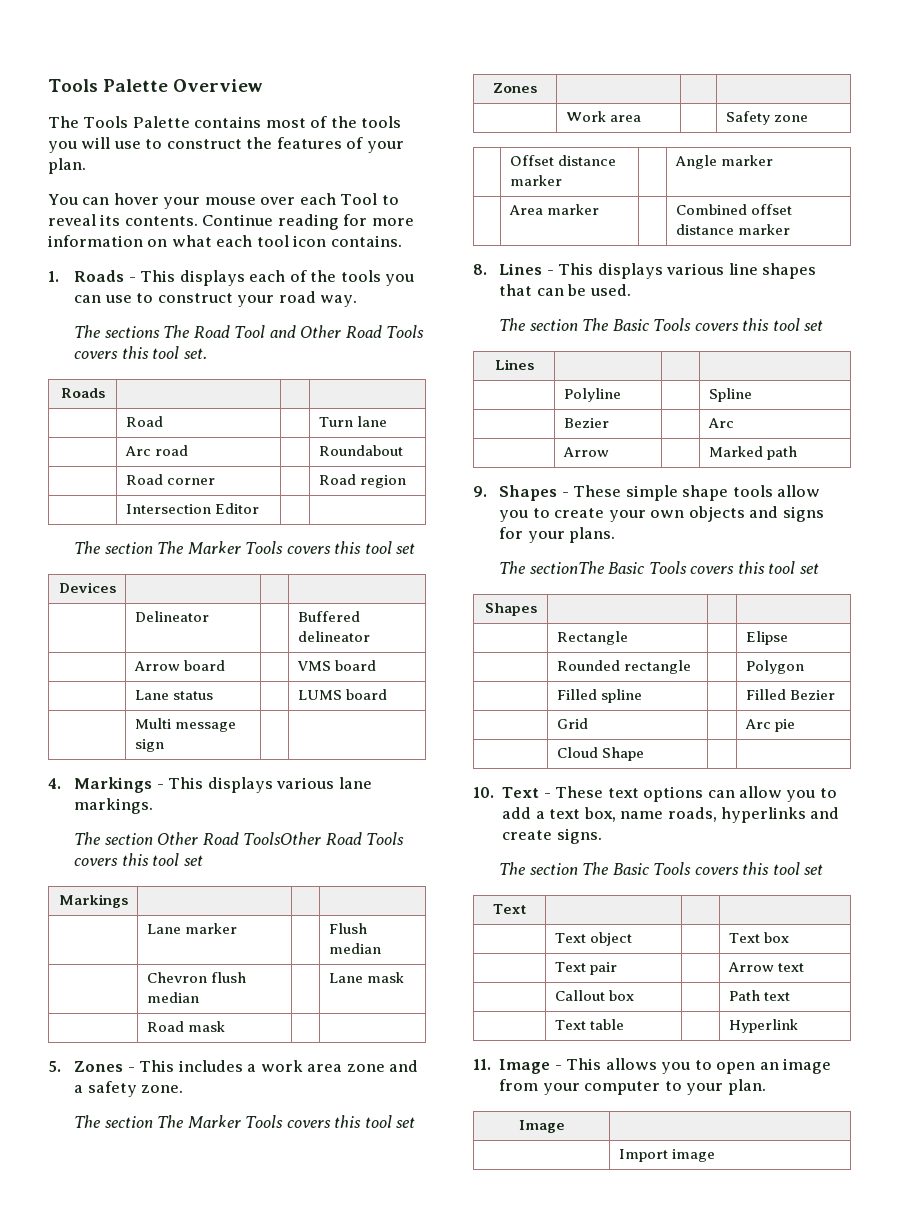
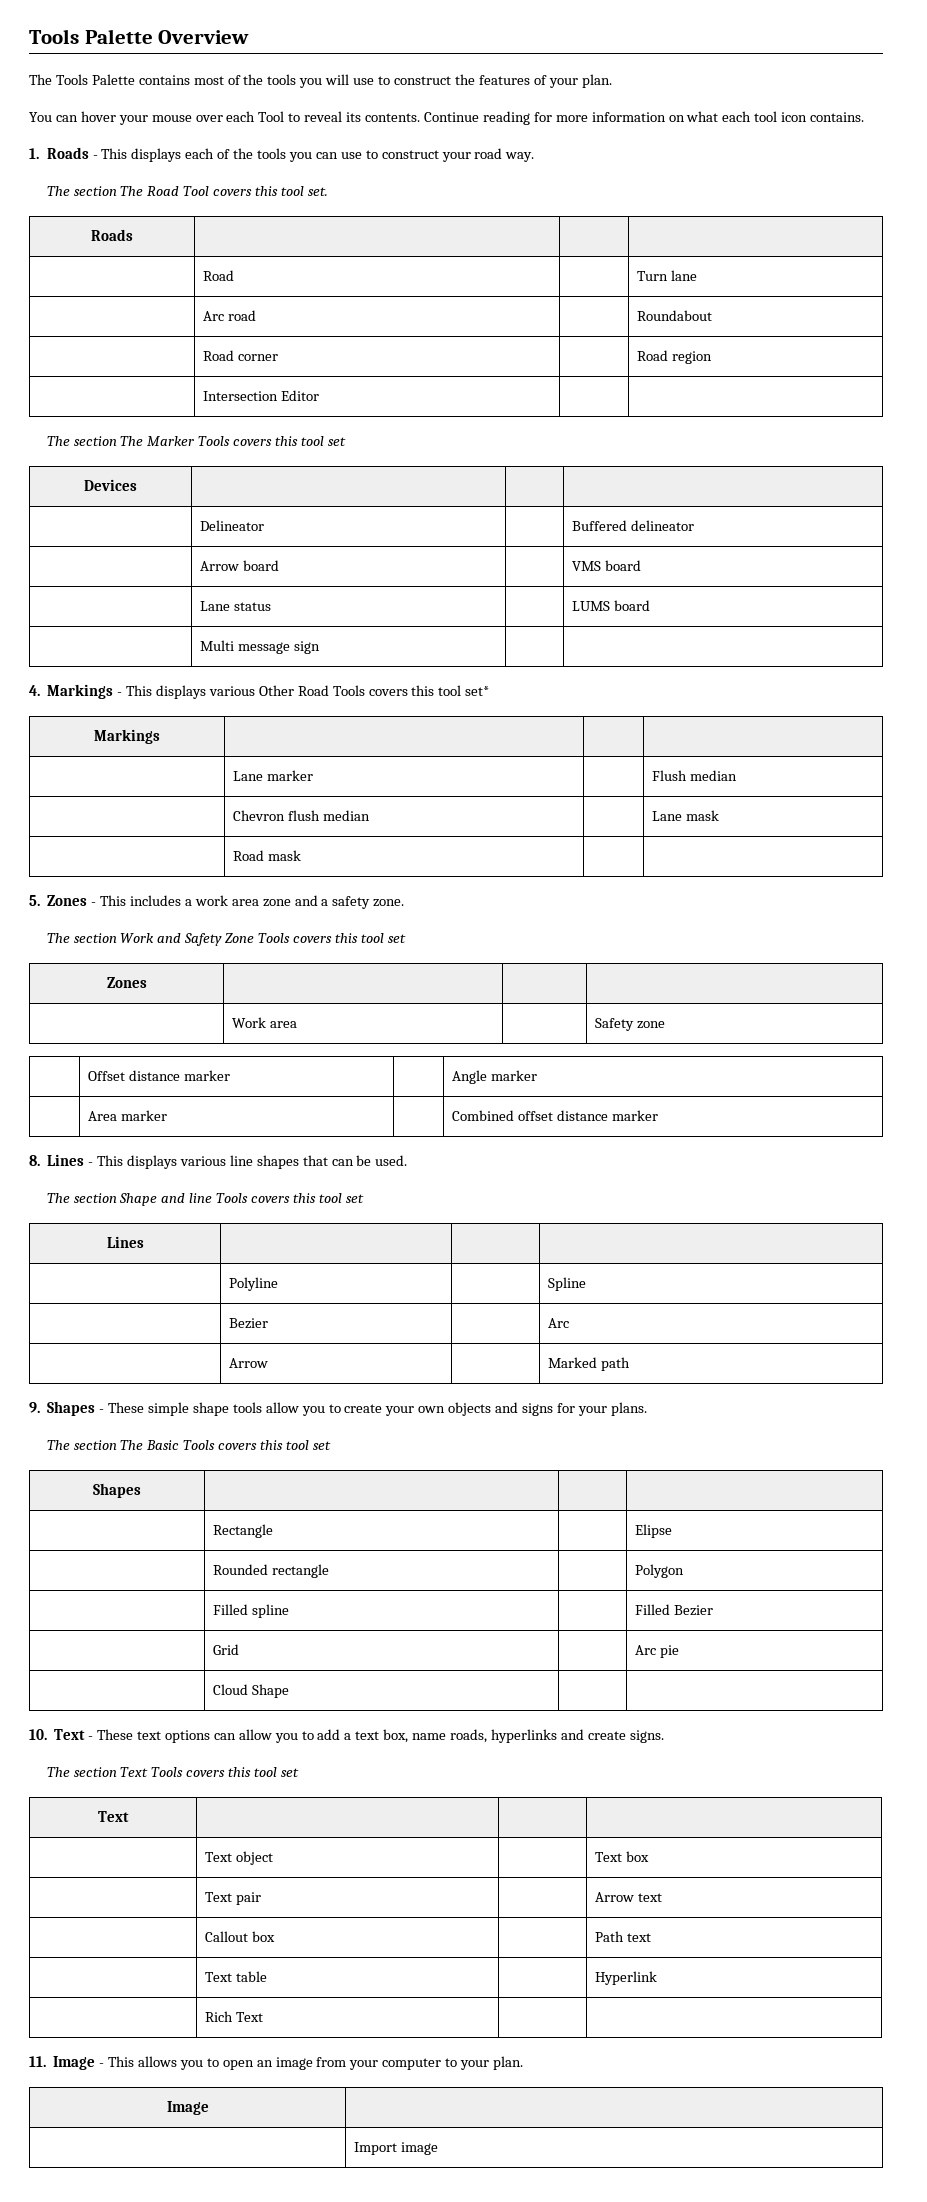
- The sections The Road Tool and Other Road Tools covers this tool set.
+ The section The Road Tool covers this tool set.
- 4. Markings - This displays various lane markings.
- The section Other Road ToolsOther Road Tools covers this tool set
+ 4. Markings - This displays various Other Road Tools covers this tool set*
  5. Zones - This includes a work area zone and a safety zone.
- The section The Marker Tools covers this tool set
+ The section Work and Safety Zone Tools covers this tool set
  8. Lines - This displays various line shapes that can be used.
- The section The Basic Tools covers this tool set
+ The section Shape and line Tools covers this tool set
- The sectionThe Basic Tools covers this tool set
+ The section The Basic Tools covers this tool set
  10. Text - These text options can allow you to add a text box, name roads, hyperlinks and create signs.
- The section The Basic Tools covers this tool set
+ The section Text Tools covers this tool set
+ | Rich Text | |

